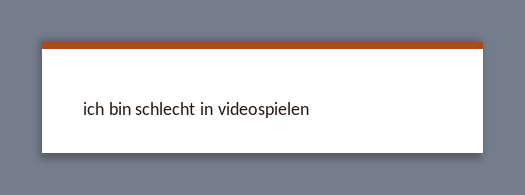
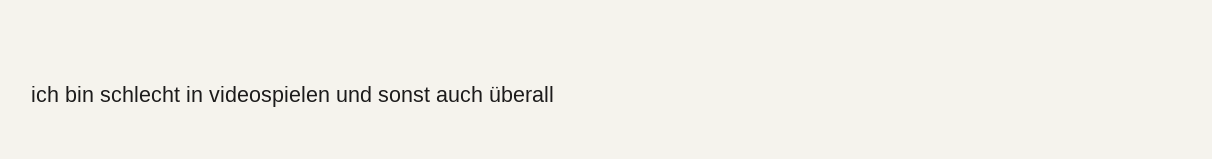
- ich bin schlecht in videospielen
+ ich bin schlecht in videospielen und sonst auch überall

